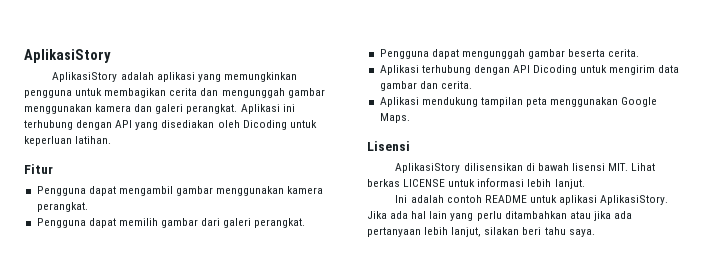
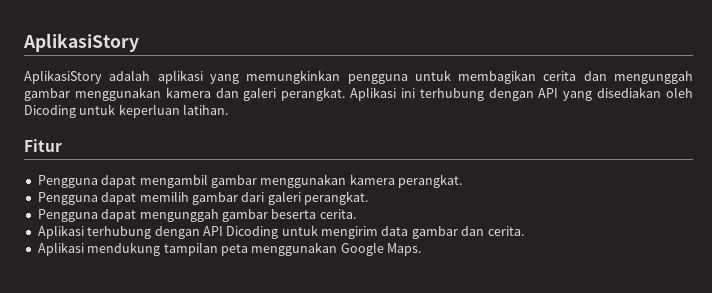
- Lisensi
- AplikasiStory dilisensikan di bawah lisensi MIT. Lihat berkas LICENSE untuk informasi lebih lanjut.
- Ini adalah contoh README untuk aplikasi AplikasiStory. Jika ada hal lain yang perlu ditambahkan atau jika ada pertanyaan lebih lanjut, silakan beri tahu saya.

